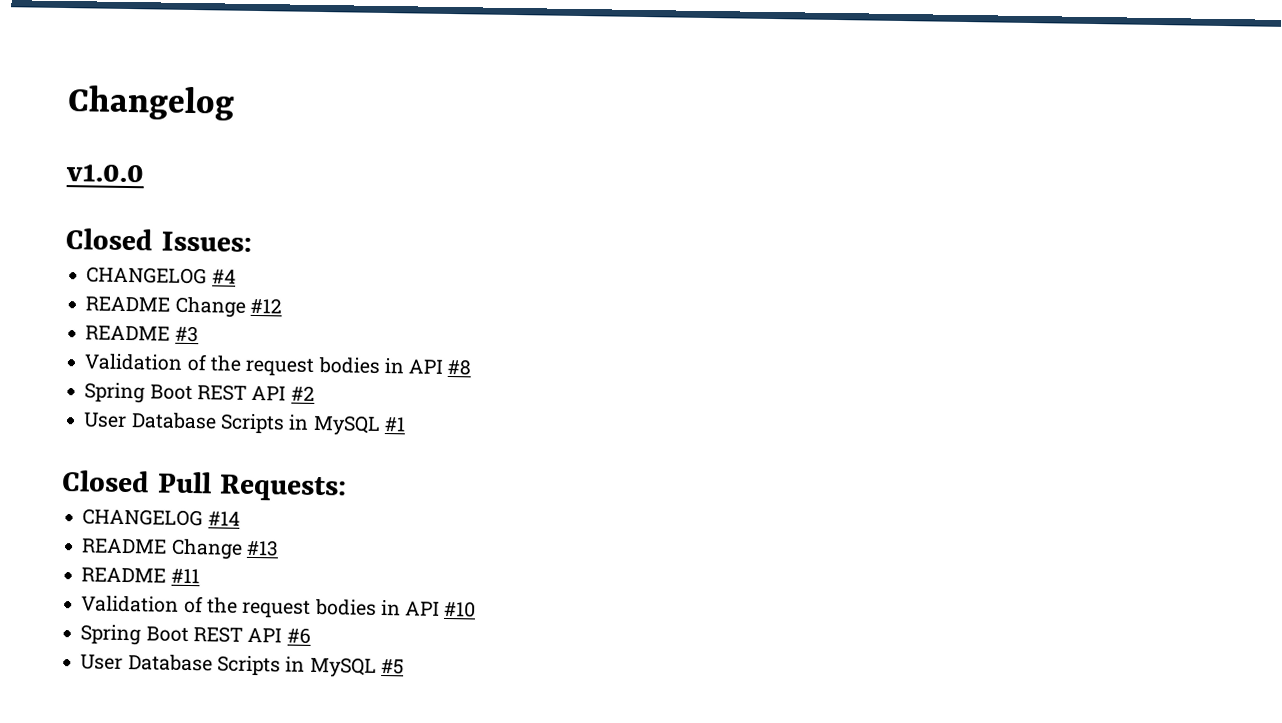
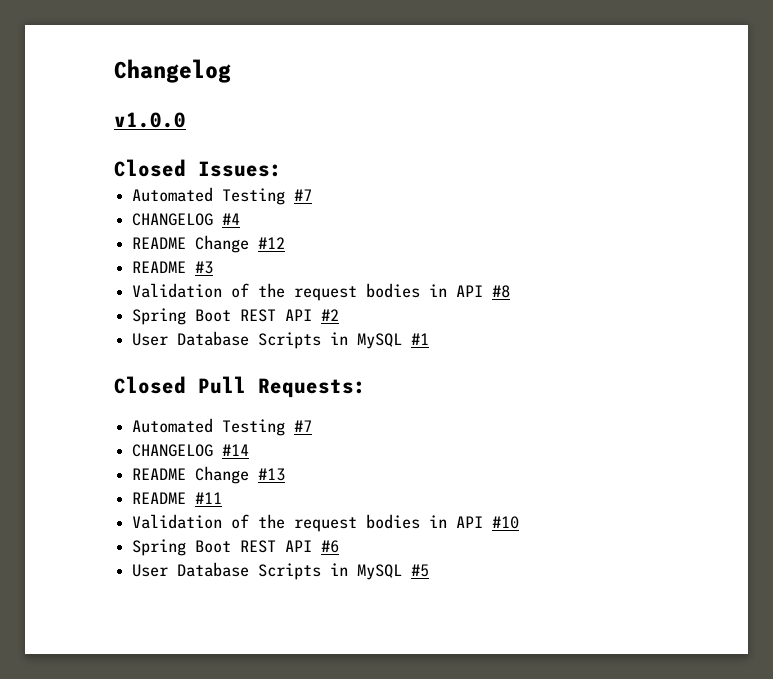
  Closed Issues:
+ Automated Testing #7
  Closed Pull Requests:
+ Automated Testing #7

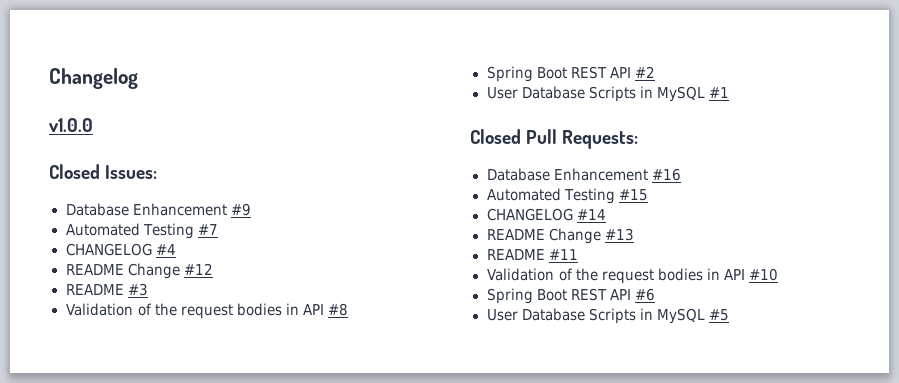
+ Database Enhancement #9
  Closed Pull Requests:
- Automated Testing #7
+ Database Enhancement #16
+ Automated Testing #15

